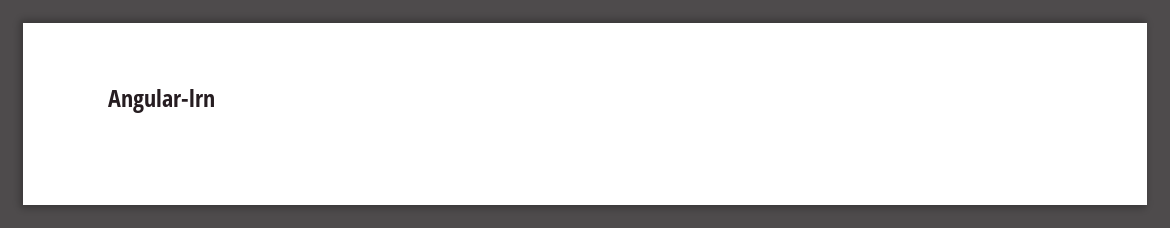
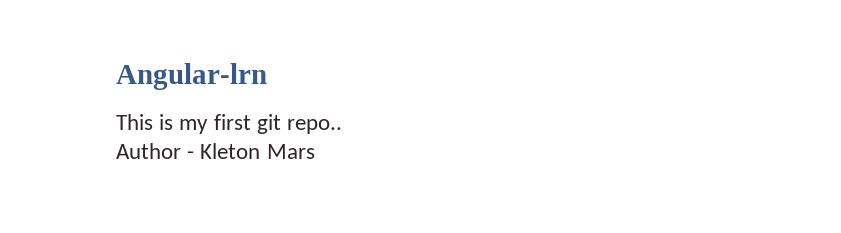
+ This is my first git repo..
+ Author - Kleton Mars

